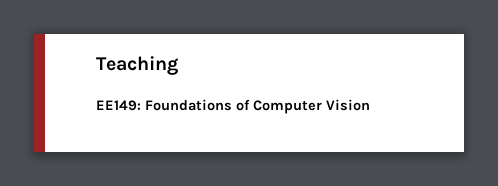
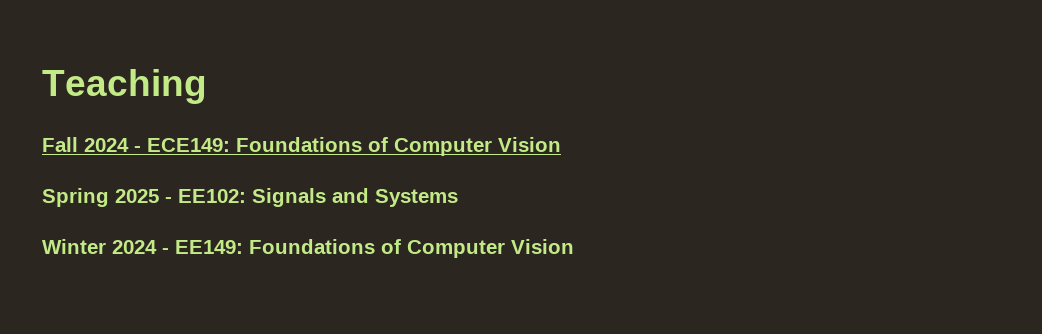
- EE149: Foundations of Computer Vision
+ Fall 2024 - ECE149: Foundations of Computer Vision
+ Spring 2025 - EE102: Signals and Systems
+ Winter 2024 - EE149: Foundations of Computer Vision

